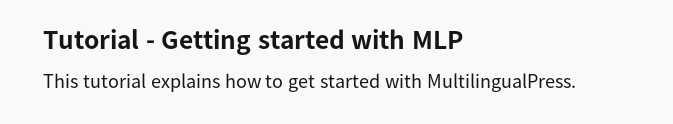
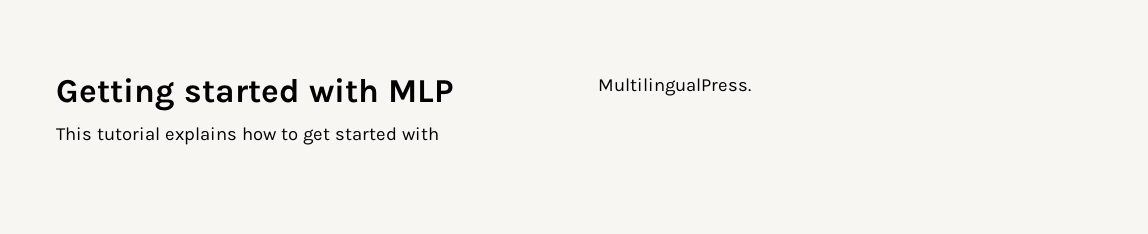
- Tutorial - Getting started with MLP
+ Getting started with MLP

